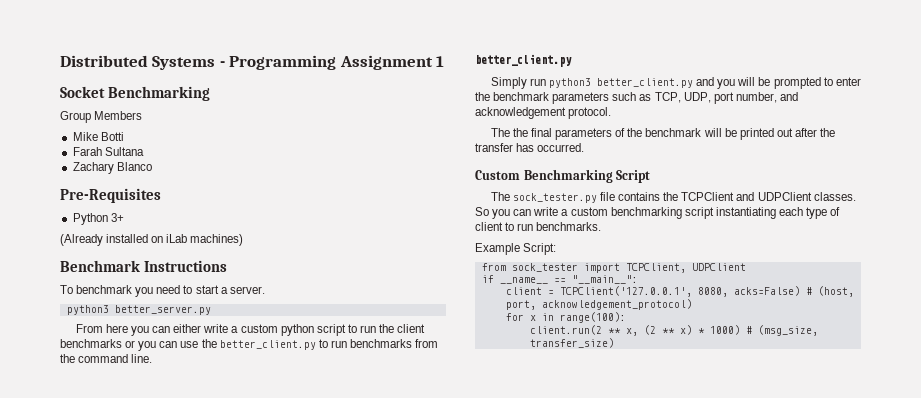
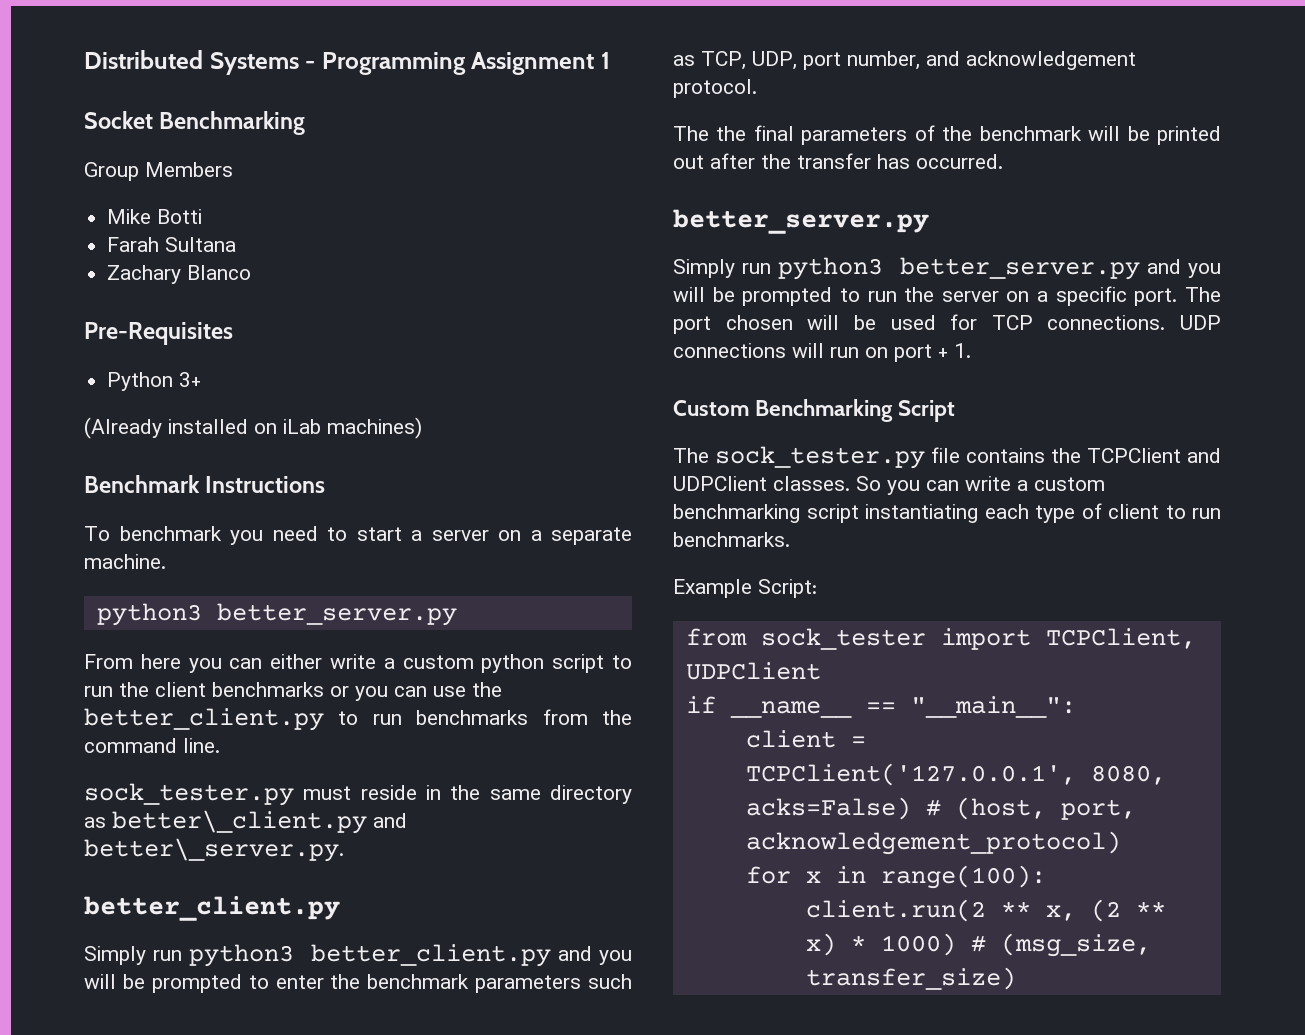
- To benchmark you need to start a server.
+ To benchmark you need to start a server on a separate machine.
+ sock_tester.py must reside in the same directory as better\_client.py and better\_server.py.
  The the final parameters of the benchmark will be printed out after the transfer has occurred.
+ better_server.py
+ Simply run python3 better_server.py and you will be prompted to run the server on a specific port. The port chosen will be used for TCP connections. UDP connections will run on port + 1.

